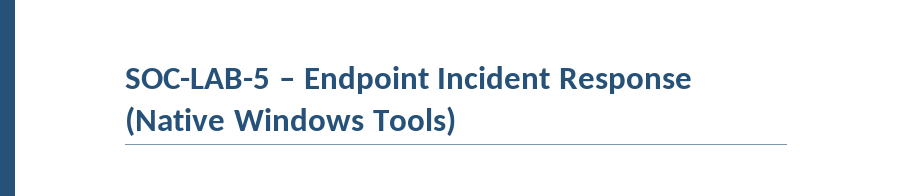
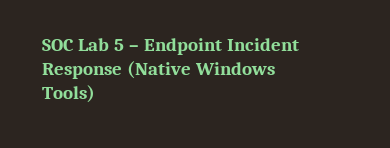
- SOC-LAB-5 – Endpoint Incident Response (Native Windows Tools)
+ SOC Lab 5 – Endpoint Incident Response (Native Windows Tools)

